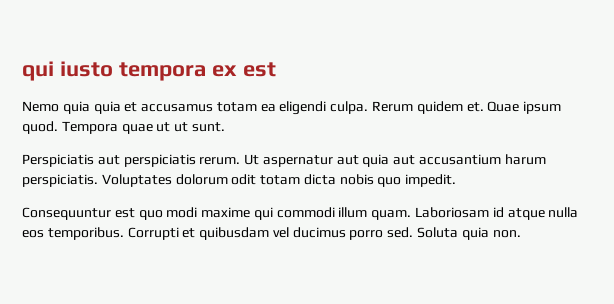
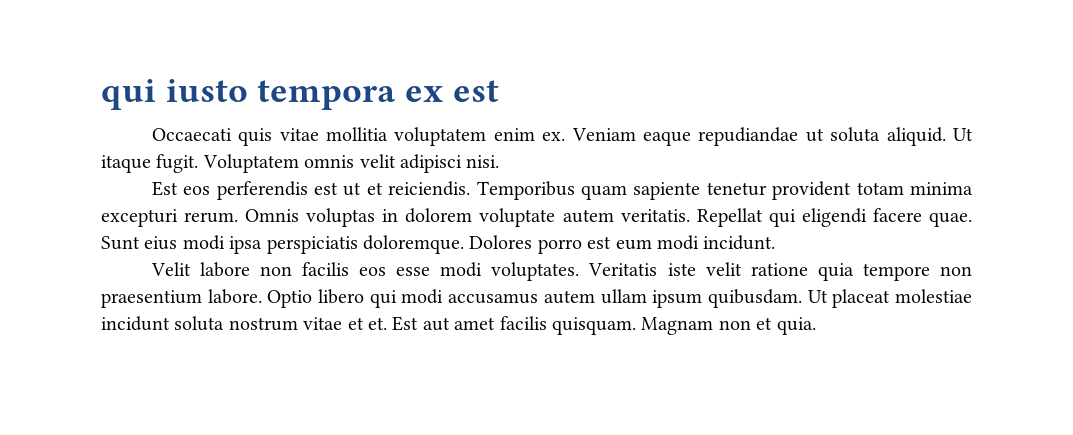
- Nemo quia quia et accusamus totam ea eligendi culpa. Rerum quidem et. Quae ipsum quod. Tempora quae ut ut sunt.
- Perspiciatis aut perspiciatis rerum. Ut aspernatur aut quia aut accusantium harum perspiciatis. Voluptates dolorum odit totam dicta nobis quo impedit.
- Consequuntur est quo modi maxime qui commodi illum quam. Laboriosam id atque nulla eos temporibus. Corrupti et quibusdam vel ducimus porro sed. Soluta quia non.
+ Occaecati quis vitae mollitia voluptatem enim ex. Veniam eaque repudiandae ut soluta aliquid. Ut itaque fugit. Voluptatem omnis velit adipisci nisi.
+ Est eos perferendis est ut et reiciendis. Temporibus quam sapiente tenetur provident totam minima excepturi rerum. Omnis voluptas in dolorem voluptate autem veritatis. Repellat qui eligendi facere quae. Sunt eius modi ipsa perspiciatis doloremque. Dolores porro est eum modi incidunt.
+ Velit labore non facilis eos esse modi voluptates. Veritatis iste velit ratione quia tempore non praesentium labore. Optio libero qui modi accusamus autem ullam ipsum quibusdam. Ut placeat molestiae incidunt soluta nostrum vitae et et. Est aut amet facilis quisquam. Magnam non et quia.

